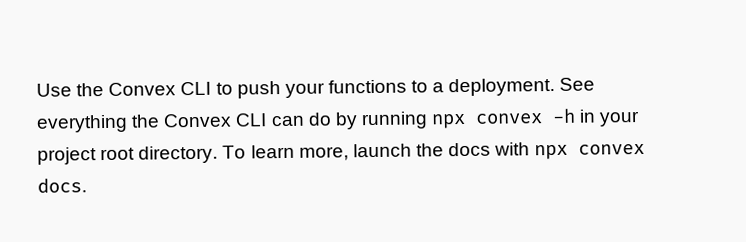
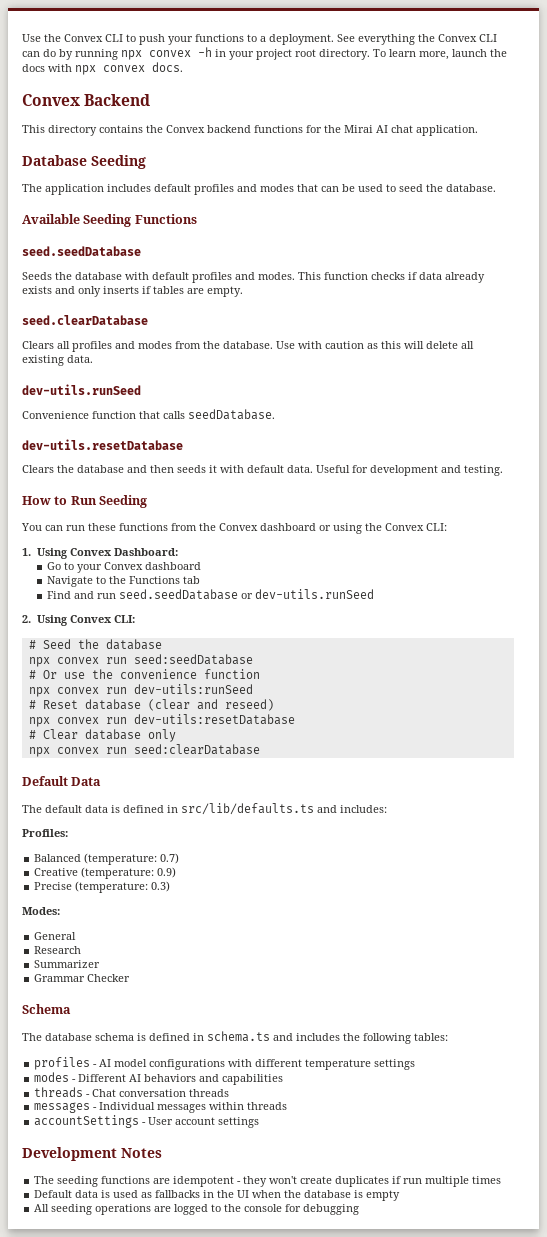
+ Convex Backend
+ This directory contains the Convex backend functions for the Mirai AI chat application.
+ Database Seeding
+ The application includes default profiles and modes that can be used to seed the database.
+ Available Seeding Functions
+ seed.seedDatabase
+ Seeds the database with default profiles and modes. This function checks if data already exists and only inserts if tables are empty.
+ seed.clearDatabase
+ Clears all profiles and modes from the database. Use with caution as this will delete all existing data.
+ dev-utils.runSeed
+ Convenience function that calls seedDatabase.
+ dev-utils.resetDatabase
+ Clears the database and then seeds it with default data. Useful for development and testing.
+ How to Run Seeding
+ You can run these functions from the Convex dashboard or using the Convex CLI:
+ 1. Using Convex Dashboard:
+ Go to your Convex dashboard
+ Navigate to the Functions tab
+ Find and run seed.seedDatabase or dev-utils.runSeed
+ 2. Using Convex CLI:
+ # Seed the database
+ npx convex run seed:seedDatabase
+ # Or use the convenience function
+ npx convex run dev-utils:runSeed
+ # Reset database (clear and reseed)
+ npx convex run dev-utils:resetDatabase
+ # Clear database only
+ npx convex run seed:clearDatabase
+ Default Data
+ The default data is defined in src/lib/defaults.ts and includes:
+ Profiles:
+ Balanced (temperature: 0.7)
+ Creative (temperature: 0.9)
+ Precise (temperature: 0.3)
+ Modes:
+ General
+ Research
+ Summarizer
+ Grammar Checker
+ Schema
+ The database schema is defined in schema.ts and includes the following tables:
+ profiles - AI model configurations with different temperature settings
+ modes - Different AI behaviors and capabilities
+ threads - Chat conversation threads
+ messages - Individual messages within threads
+ accountSettings - User account settings
+ Development Notes
+ The seeding functions are idempotent - they won't create duplicates if run multiple times
+ Default data is used as fallbacks in the UI when the database is empty
+ All seeding operations are logged to the console for debugging

